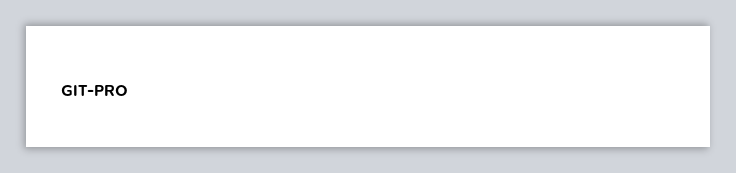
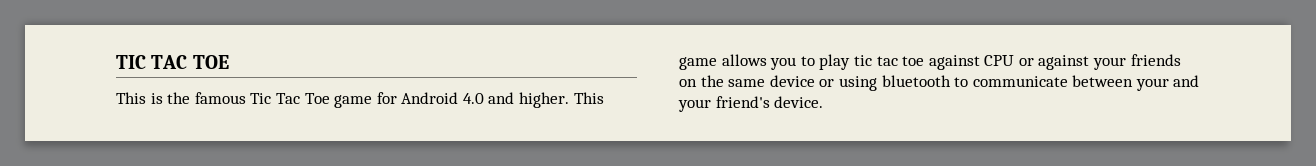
- GIT-PRO
+ TIC TAC TOE
+ This is the famous Tic Tac Toe game for Android 4.0 and higher. This game allows you to play tic tac toe against CPU or against your friends on the same device or using bluetooth to communicate between your and your friend's device.

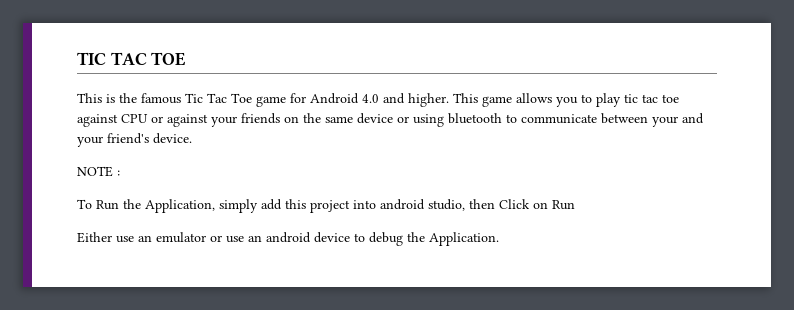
+ NOTE :
+ To Run the Application, simply add this project into android studio, then Click on Run
+ Either use an emulator or use an android device to debug the Application.

